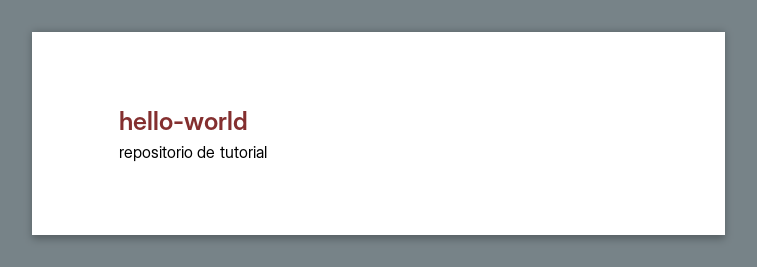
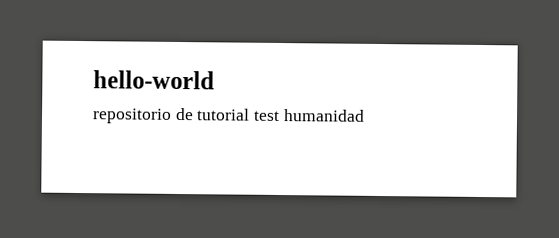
- repositorio de tutorial
+ repositorio de tutorial test humanidad

